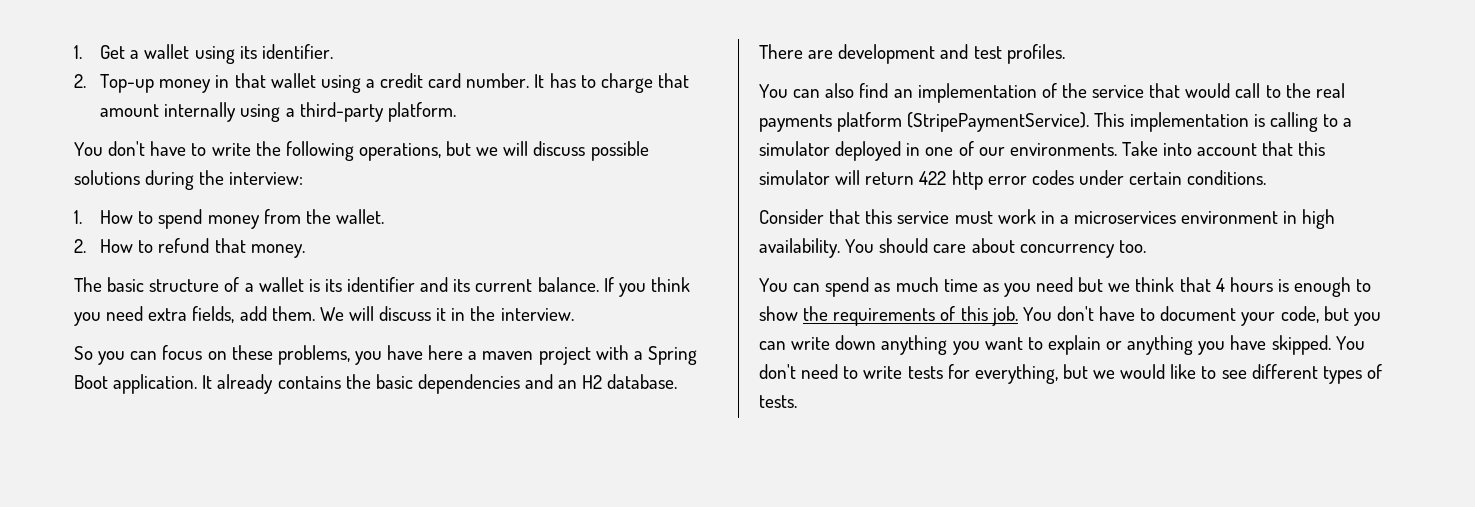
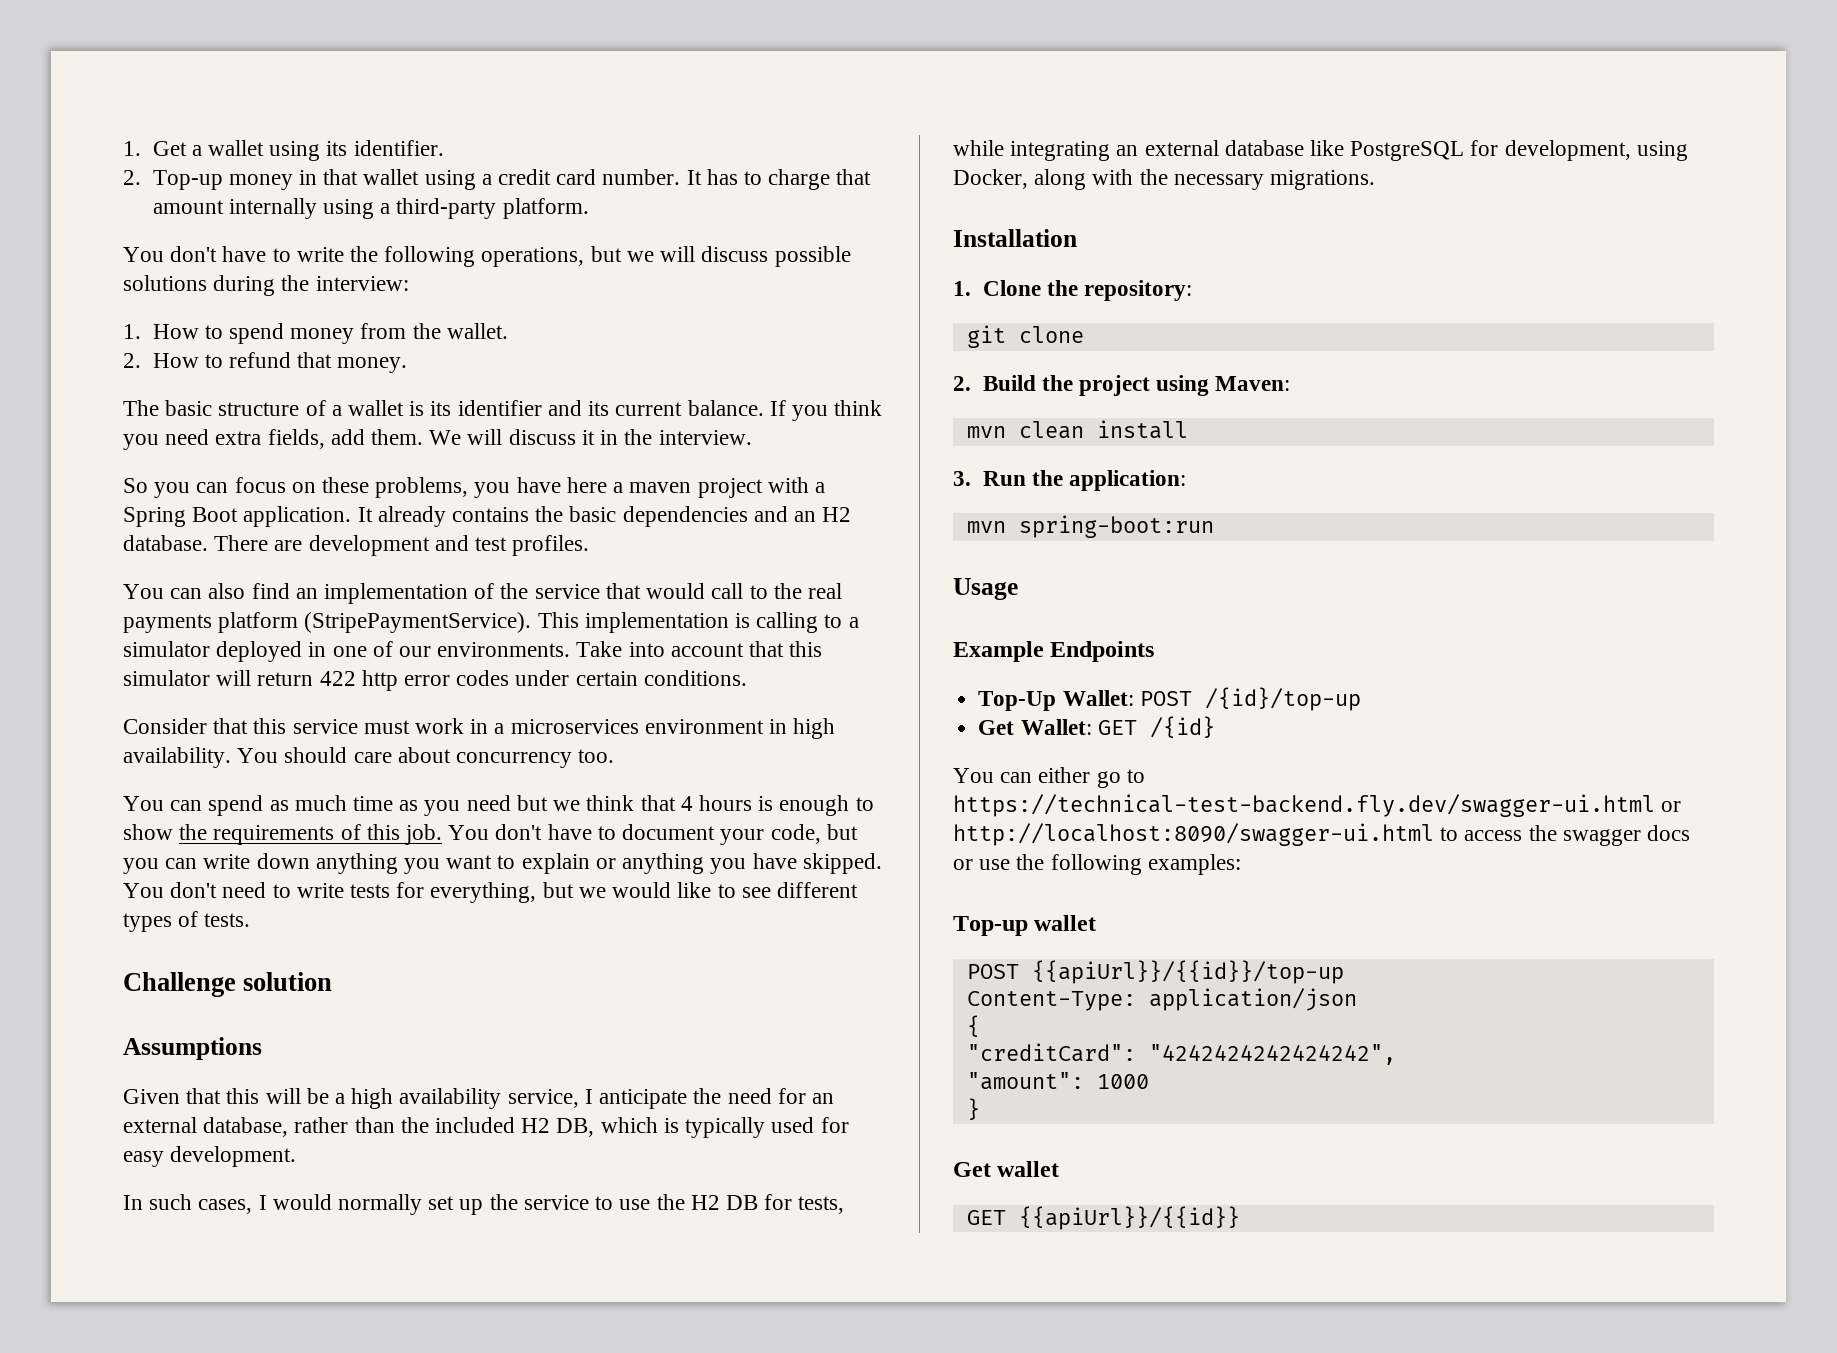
+ Challenge solution
+ Assumptions
+ Given that this will be a high availability service, I anticipate the need for an external database, rather than the included H2 DB, which is typically used for easy development.
+ In such cases, I would normally set up the service to use the H2 DB for tests, while integrating an external database like PostgreSQL for development, using Docker, along with the necessary migrations.
+ Installation
+ 1. Clone the repository:
+ git clone
+ 2. Build the project using Maven:
+ mvn clean install
+ 3. Run the application:
+ mvn spring-boot:run
+ Usage
+ Example Endpoints
+ Top-Up Wallet: POST /{id}/top-up
+ Get Wallet: GET /{id}
+ You can either go to https://technical-test-backend.fly.dev/swagger-ui.html or http://localhost:8090/swagger-ui.html to access the swagger docs or use the following examples:
+ Top-up wallet
+ POST {{apiUrl}}/{{id}}/top-up
+ Content-Type: application/json
+ {
+ "creditCard": "4242424242424242",
+ "amount": 1000
+ }
+ Get wallet
+ GET {{apiUrl}}/{{id}}

